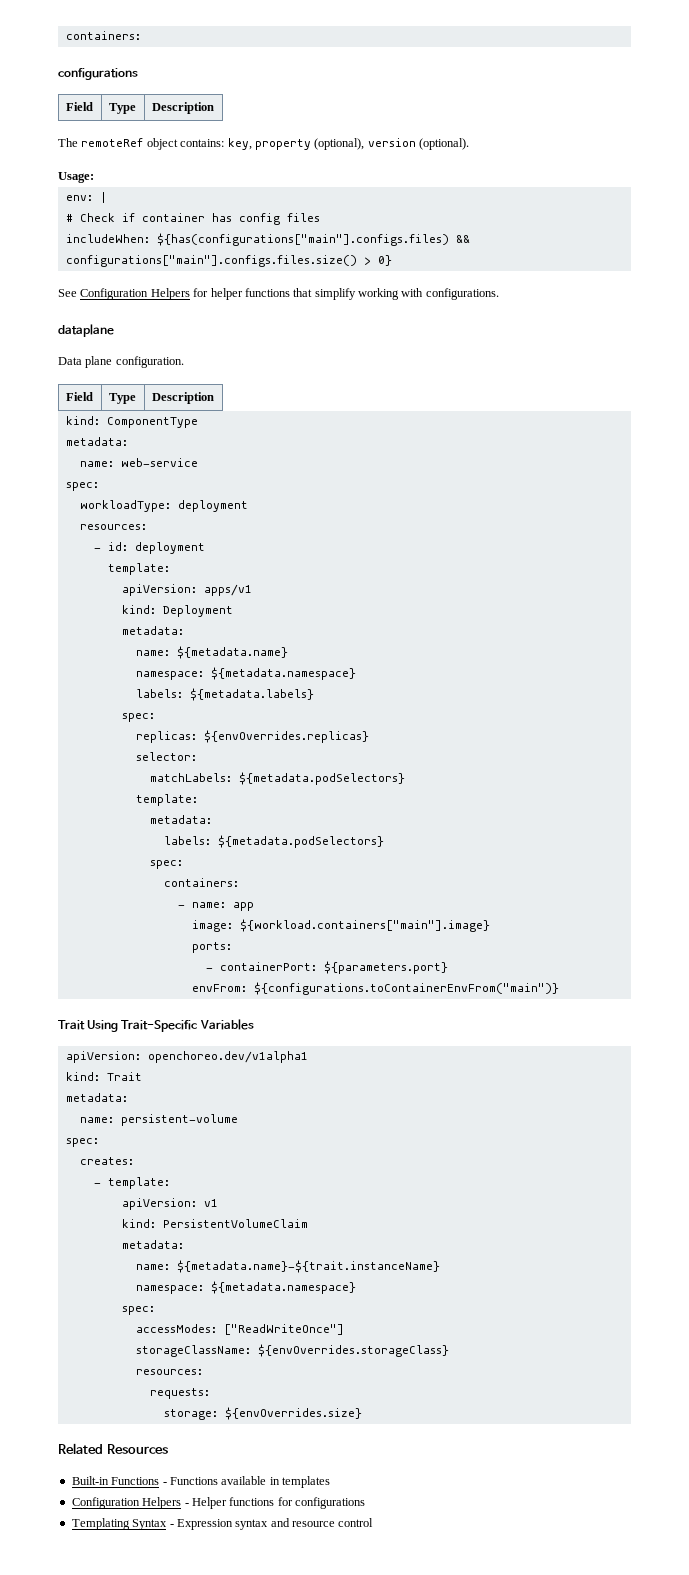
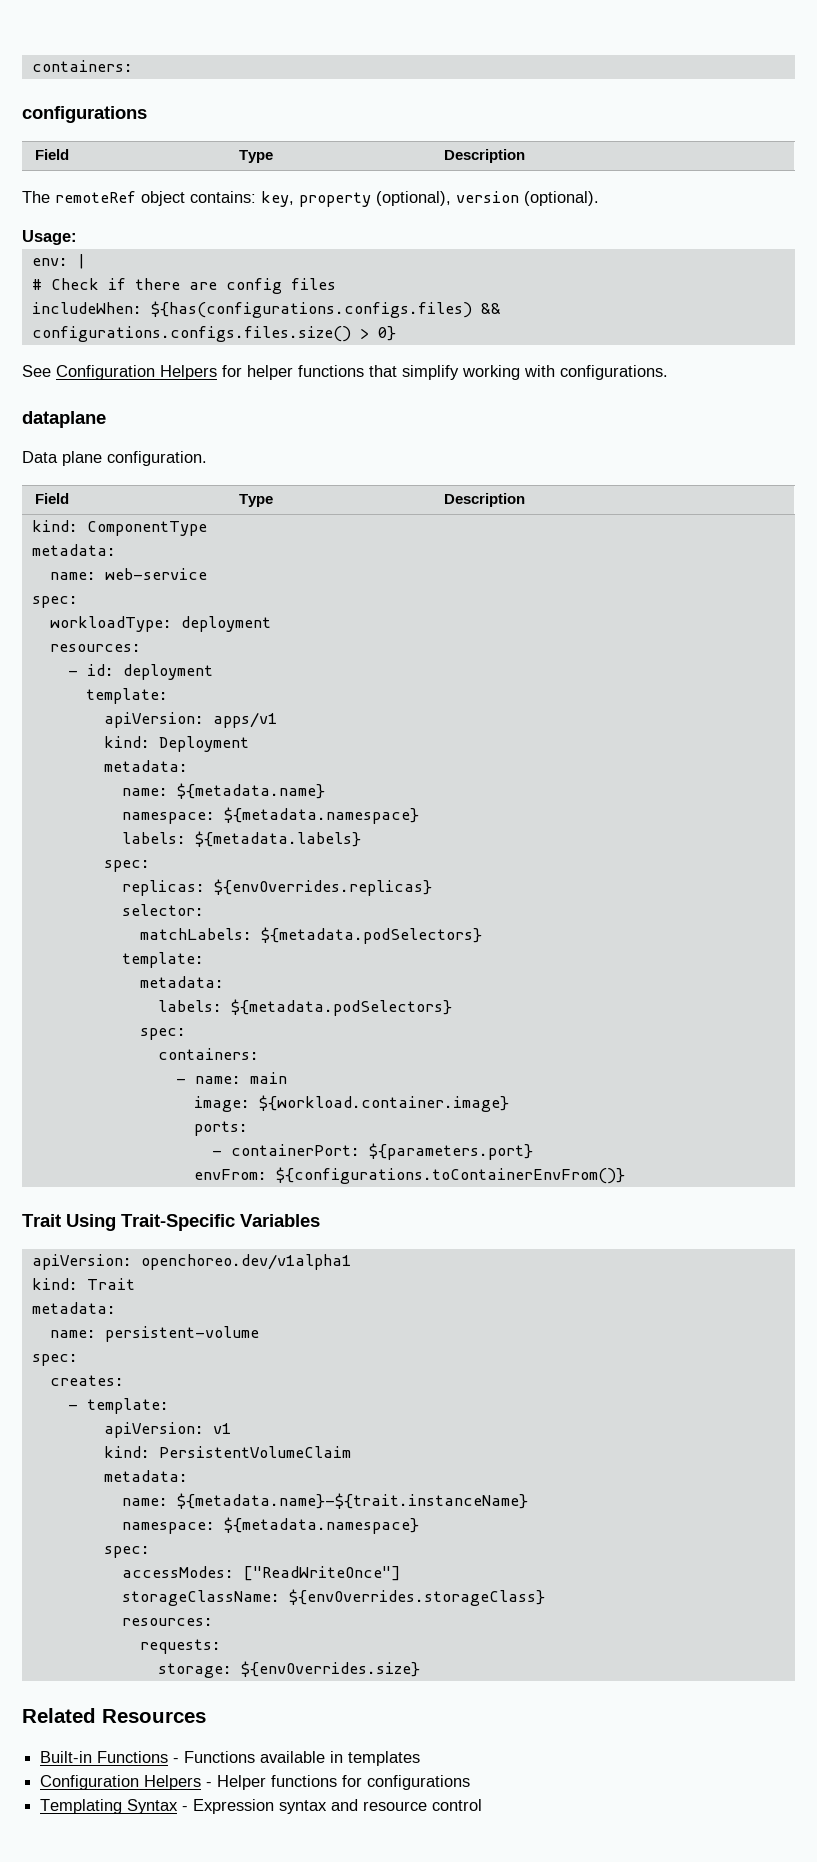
- # Check if container has config files
+ # Check if there are config files
- includeWhen: ${has(configurations["main"].configs.files) && configurations["main"].configs.files.size() > 0}
+ includeWhen: ${has(configurations.configs.files) && configurations.configs.files.size() > 0}
- - name: app
+ - name: main
- image: ${workload.containers["main"].image}
+ image: ${workload.container.image}
- envFrom: ${configurations.toContainerEnvFrom("main")}
+ envFrom: ${configurations.toContainerEnvFrom()}

